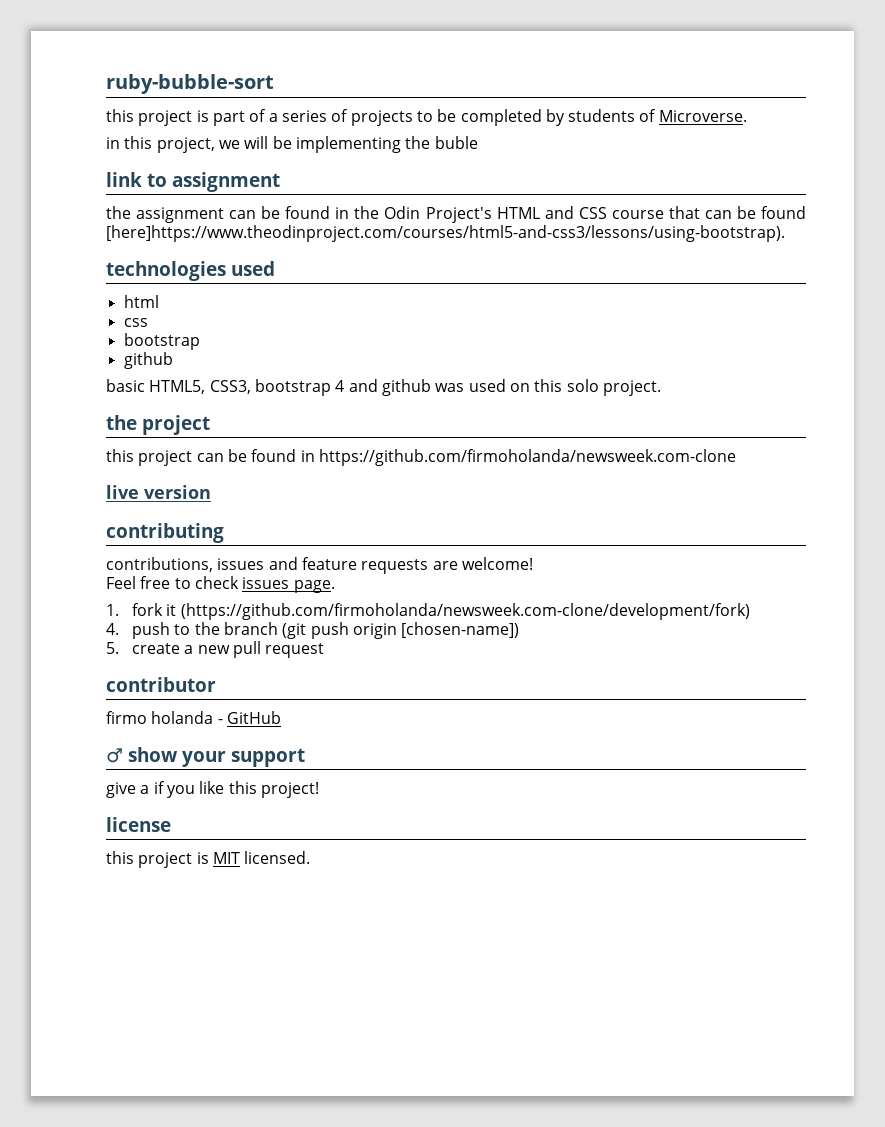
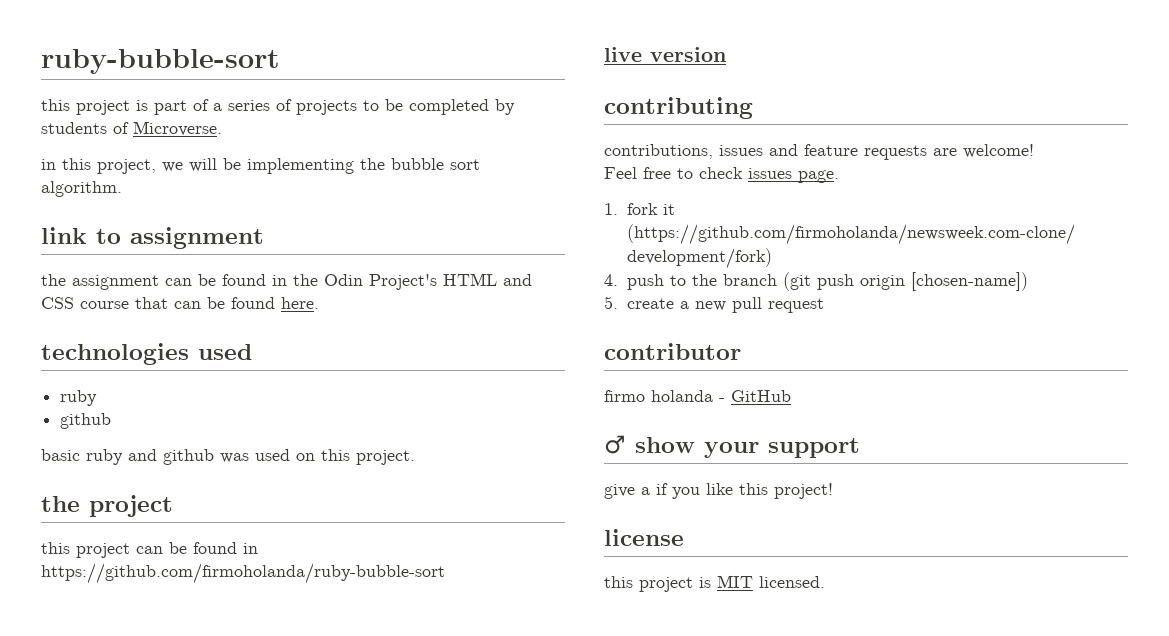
- in this project, we will be implementing the buble
+ in this project, we will be implementing the bubble sort algorithm.
- the assignment can be found in the Odin Project's HTML and CSS course that can be found [here]https://www.theodinproject.com/courses/html5-and-css3/lessons/using-bootstrap).
+ the assignment can be found in the Odin Project's HTML and CSS course that can be found here.
  technologies used
- html
- css
- bootstrap
+ ruby
- basic HTML5, CSS3, bootstrap 4 and github was used on this solo project.
+ basic ruby and github was used on this project.
- this project can be found in https://github.com/firmoholanda/newsweek.com-clone
+ this project can be found in https://github.com/firmoholanda/ruby-bubble-sort

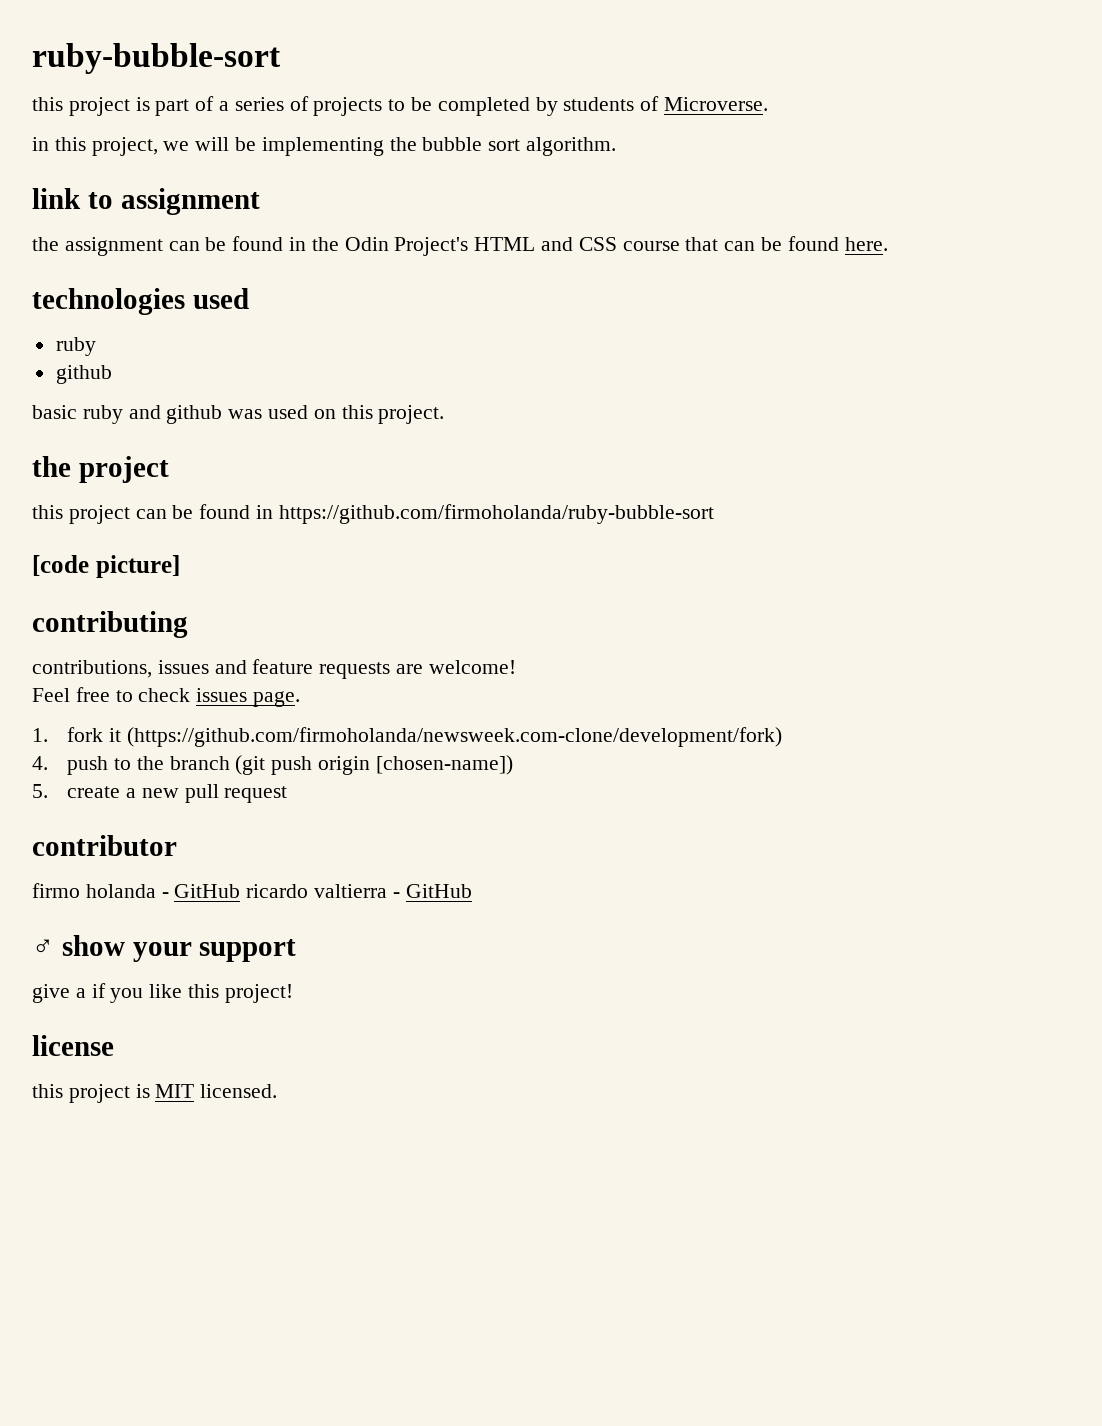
- live version
+ [code picture]
- firmo holanda - GitHub
+ firmo holanda - GitHub ricardo valtierra - GitHub

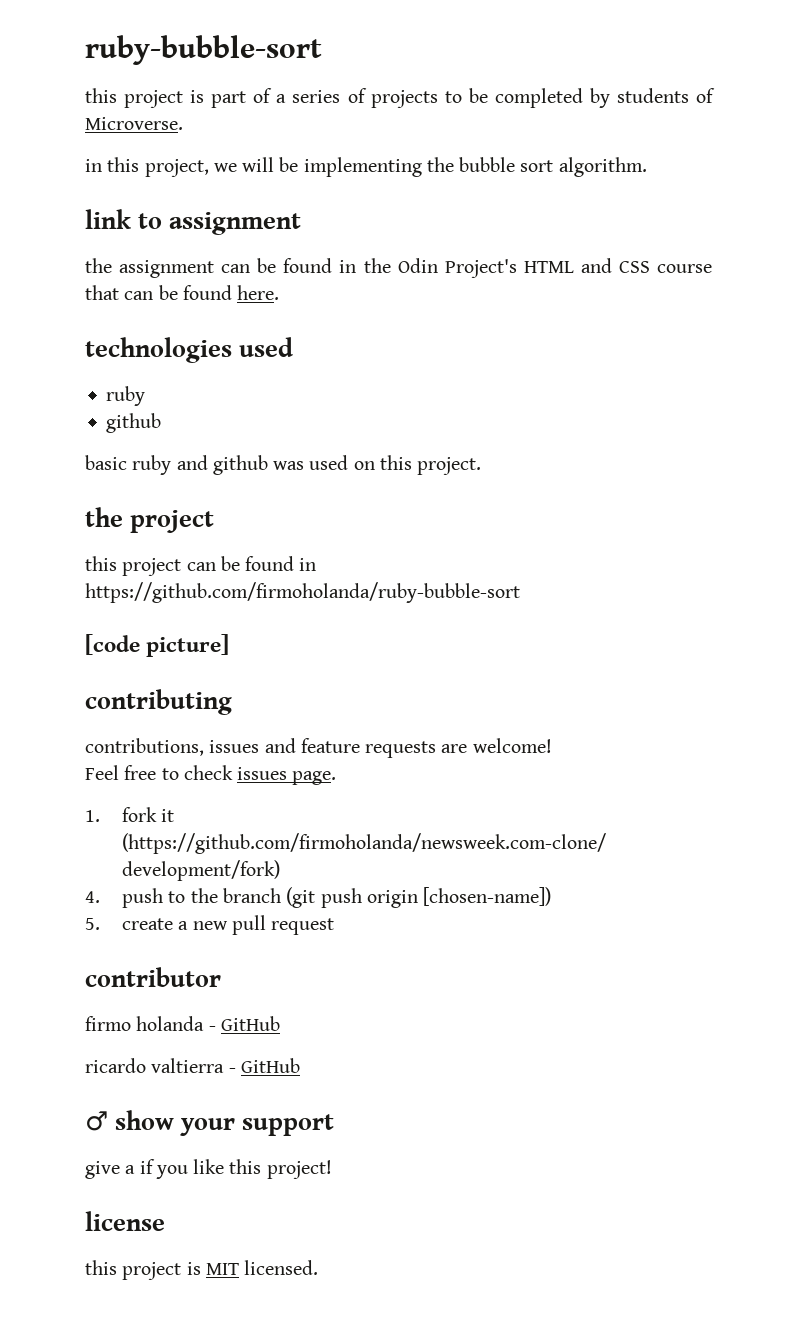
- firmo holanda - GitHub ricardo valtierra - GitHub
+ firmo holanda - GitHub
+ ricardo valtierra - GitHub

